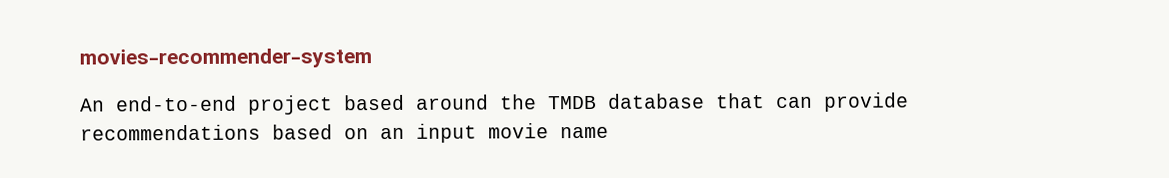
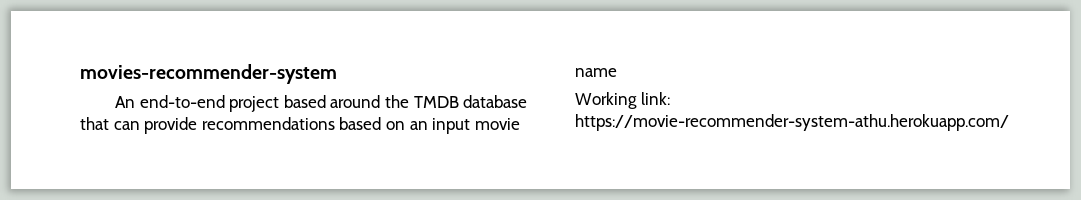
+ Working link: https://movie-recommender-system-athu.herokuapp.com/

